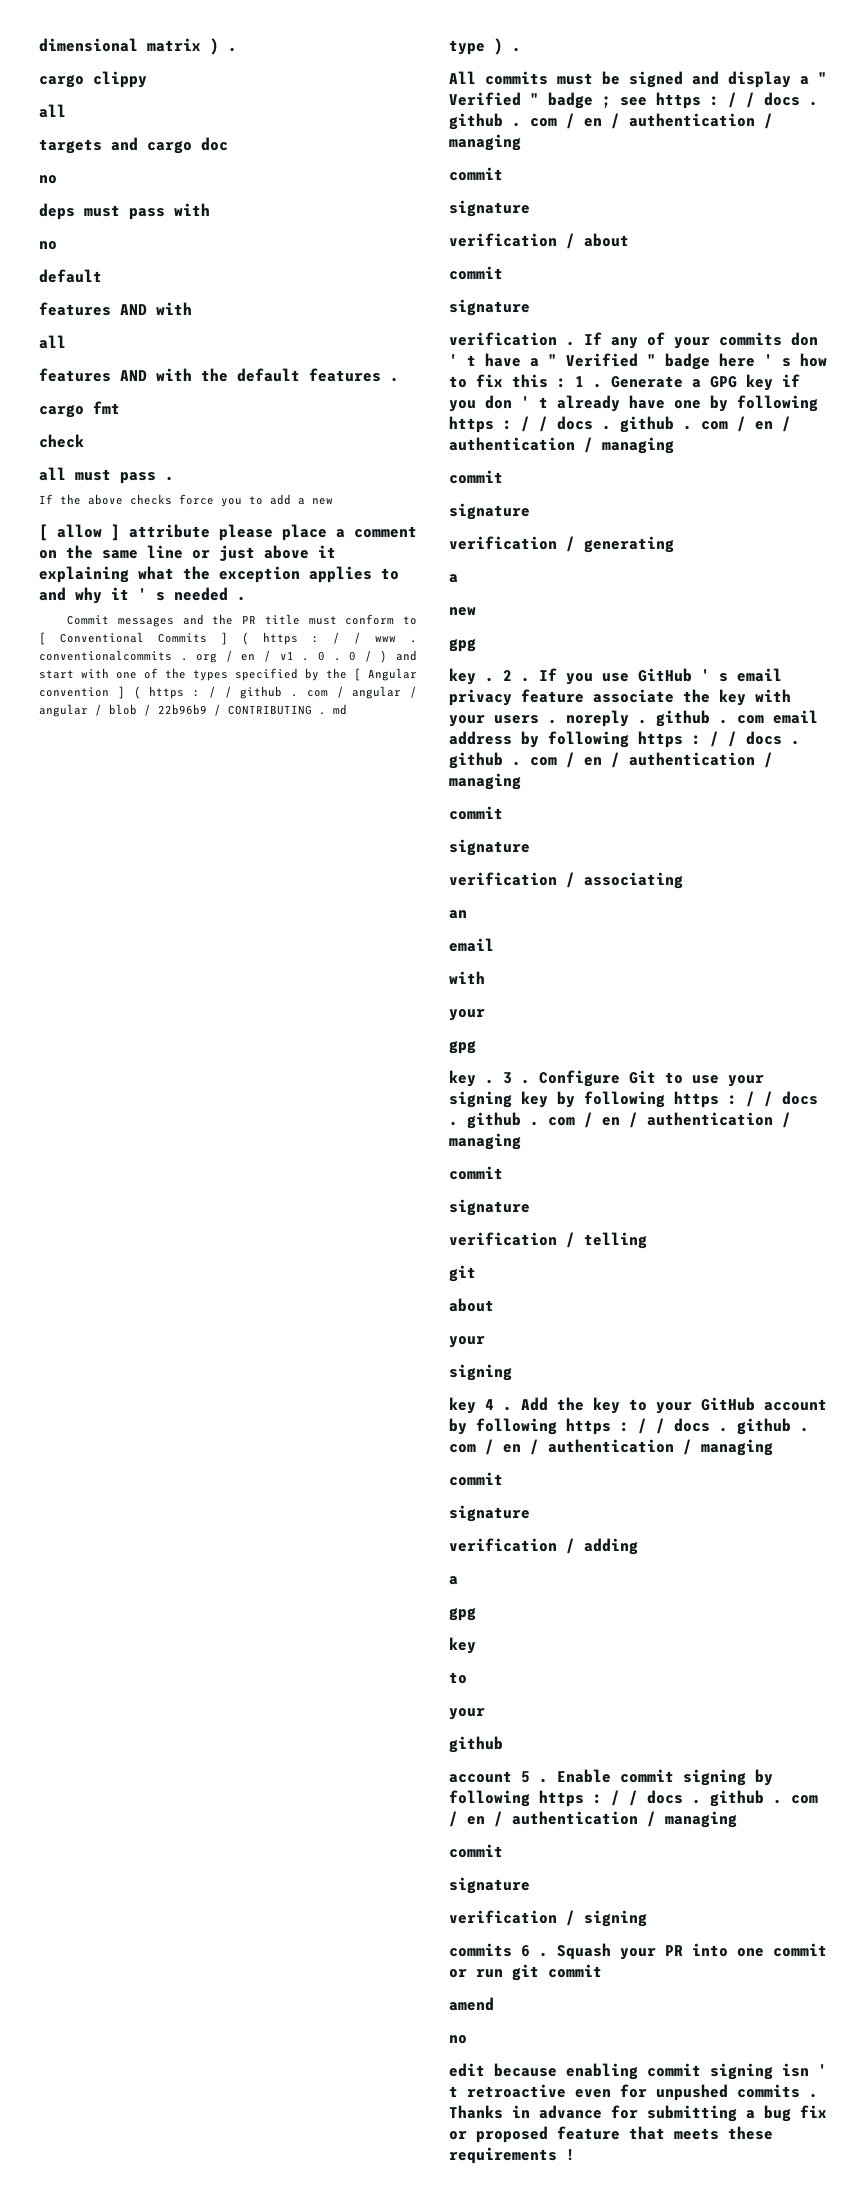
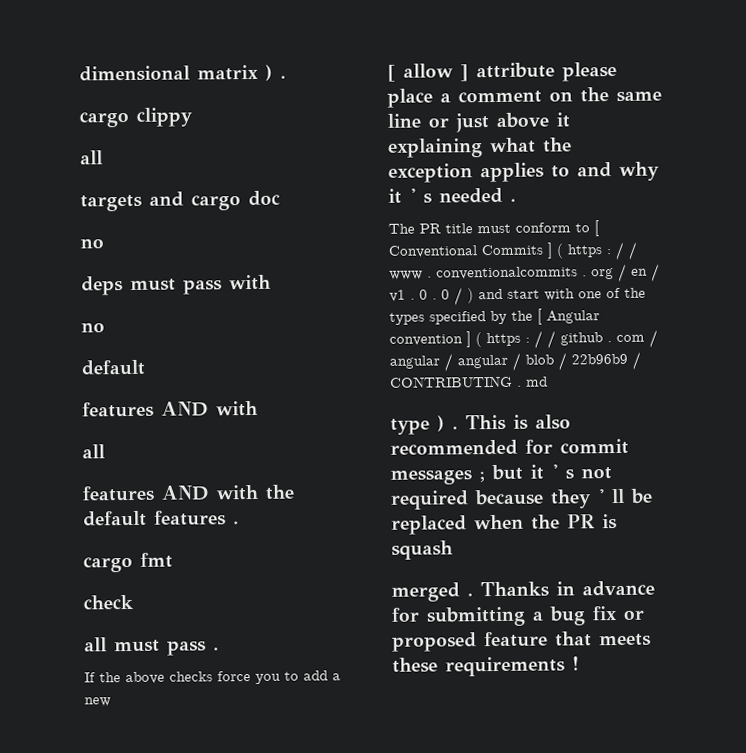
- Commit messages and the PR title must conform to [ Conventional Commits ] ( https : / / www . conventionalcommits . org / en / v1 .
+ The PR title must conform to [ Conventional Commits ] ( https : / / www . conventionalcommits . org / en / v1 .
- type ) .
- All commits must be signed and display a " Verified " badge ; see https : / / docs . github . com / en / authentication / managing
- commit
- signature
- verification / about
- commit
- signature
- verification . If any of your commits don ' t have a " Verified " badge here ' s how to fix this : 1 . Generate a GPG key if you don ' t already have one by following https : / / docs . github . com / en / authentication / managing
- commit
- signature
- verification / generating
- a
- new
- gpg
- key . 2 . If you use GitHub ' s email privacy feature associate the key with your users . noreply . github . com email address by following https : / / docs . github . com / en / authentication / managing
- commit
- signature
- verification / associating
- an
- email
- with
- your
- gpg
- key . 3 . Configure Git to use your signing key by following https : / / docs . github . com / en / authentication / managing
- commit
- signature
- verification / telling
- git
- about
- your
- signing
- key 4 . Add the key to your GitHub account by following https : / / docs . github . com / en / authentication / managing
- commit
- signature
- verification / adding
- a
- gpg
- key
- to
- your
- github
- account 5 . Enable commit signing by following https : / / docs . github . com / en / authentication / managing
- commit
- signature
- verification / signing
- commits 6 . Squash your PR into one commit or run git commit
- amend
- no
- edit because enabling commit signing isn ' t retroactive even for unpushed commits .
+ type ) . This is also recommended for commit messages ; but it ' s not required because they ' ll be replaced when the PR is squash
+ merged .

